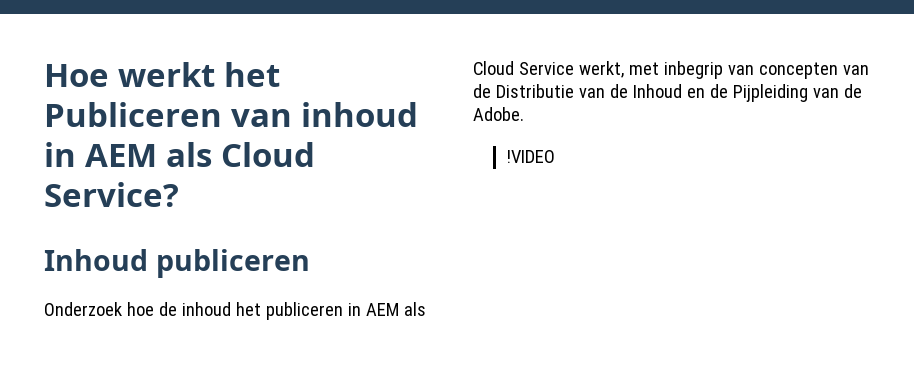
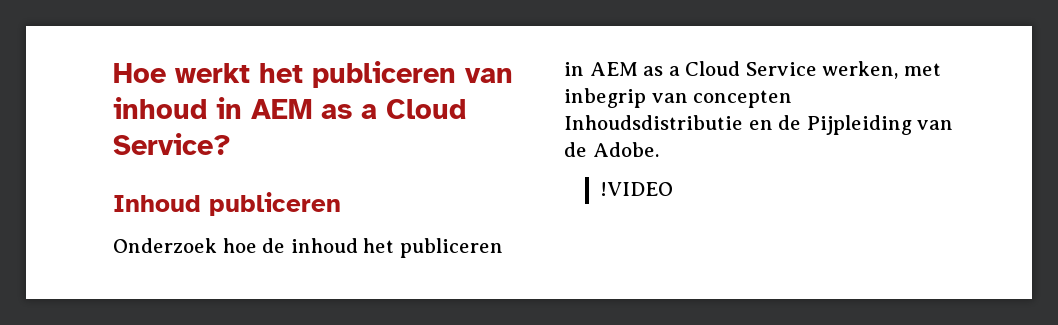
- Hoe werkt het Publiceren van inhoud in AEM als Cloud Service?
+ Hoe werkt het publiceren van inhoud in AEM as a Cloud Service?
- Onderzoek hoe de inhoud het publiceren in AEM als Cloud Service werkt, met inbegrip van concepten van de Distributie van de Inhoud en de Pijpleiding van de Adobe.
+ Onderzoek hoe de inhoud het publiceren in AEM as a Cloud Service werken, met inbegrip van concepten Inhoudsdistributie en de Pijpleiding van de Adobe.

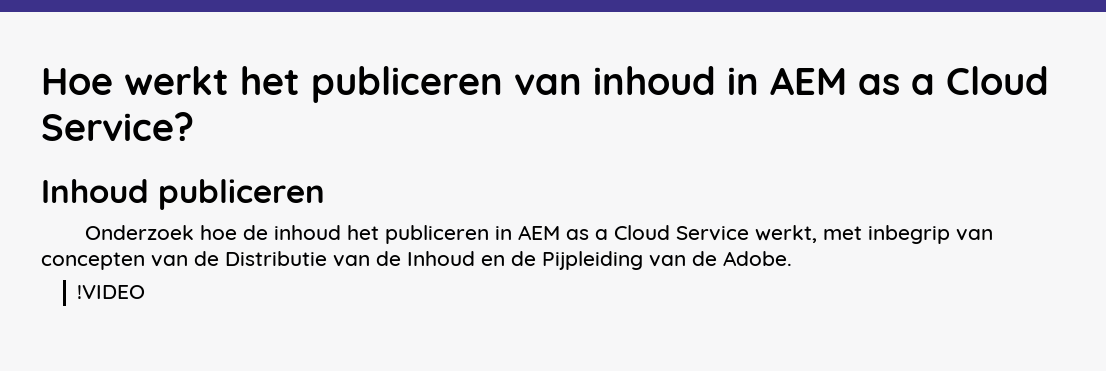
- Onderzoek hoe de inhoud het publiceren in AEM as a Cloud Service werken, met inbegrip van concepten Inhoudsdistributie en de Pijpleiding van de Adobe.
+ Onderzoek hoe de inhoud het publiceren in AEM as a Cloud Service werkt, met inbegrip van concepten van de Distributie van de Inhoud en de Pijpleiding van de Adobe.

